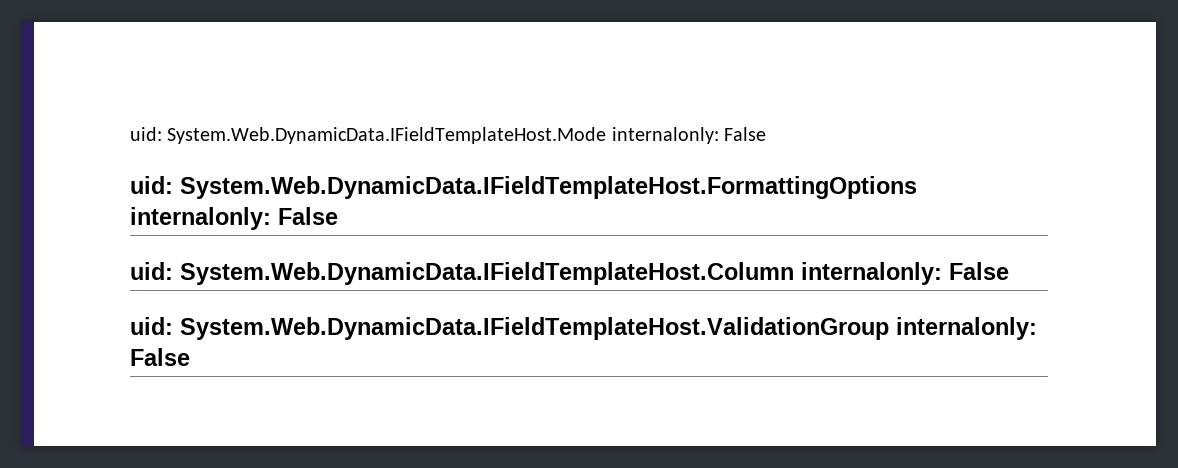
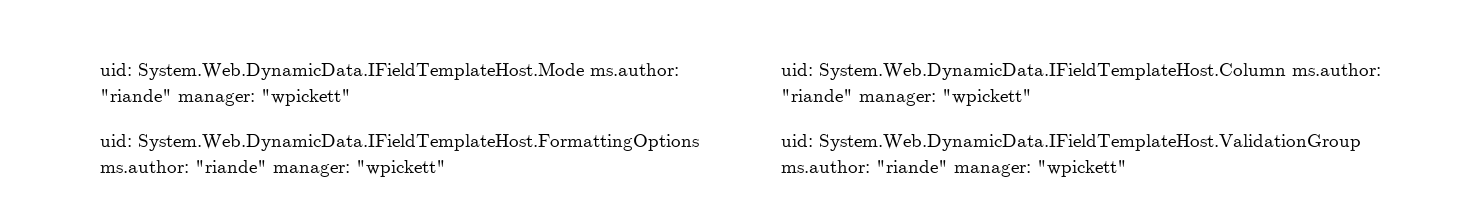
- uid: System.Web.DynamicData.IFieldTemplateHost.Mode internalonly: False
- uid: System.Web.DynamicData.IFieldTemplateHost.FormattingOptions internalonly: False
- uid: System.Web.DynamicData.IFieldTemplateHost.Column internalonly: False
- uid: System.Web.DynamicData.IFieldTemplateHost.ValidationGroup internalonly: False
+ uid: System.Web.DynamicData.IFieldTemplateHost.Mode ms.author: "riande" manager: "wpickett"
+ uid: System.Web.DynamicData.IFieldTemplateHost.FormattingOptions ms.author: "riande" manager: "wpickett"
+ uid: System.Web.DynamicData.IFieldTemplateHost.Column ms.author: "riande" manager: "wpickett"
+ uid: System.Web.DynamicData.IFieldTemplateHost.ValidationGroup ms.author: "riande" manager: "wpickett"

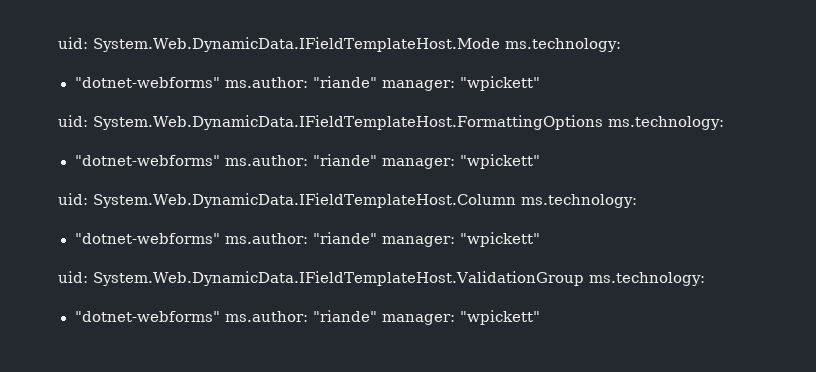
- uid: System.Web.DynamicData.IFieldTemplateHost.Mode ms.author: "riande" manager: "wpickett"
+ uid: System.Web.DynamicData.IFieldTemplateHost.Mode ms.technology:
+ "dotnet-webforms" ms.author: "riande" manager: "wpickett"
- uid: System.Web.DynamicData.IFieldTemplateHost.FormattingOptions ms.author: "riande" manager: "wpickett"
+ uid: System.Web.DynamicData.IFieldTemplateHost.FormattingOptions ms.technology:
+ "dotnet-webforms" ms.author: "riande" manager: "wpickett"
- uid: System.Web.DynamicData.IFieldTemplateHost.Column ms.author: "riande" manager: "wpickett"
+ uid: System.Web.DynamicData.IFieldTemplateHost.Column ms.technology:
+ "dotnet-webforms" ms.author: "riande" manager: "wpickett"
- uid: System.Web.DynamicData.IFieldTemplateHost.ValidationGroup ms.author: "riande" manager: "wpickett"
+ uid: System.Web.DynamicData.IFieldTemplateHost.ValidationGroup ms.technology:
+ "dotnet-webforms" ms.author: "riande" manager: "wpickett"

